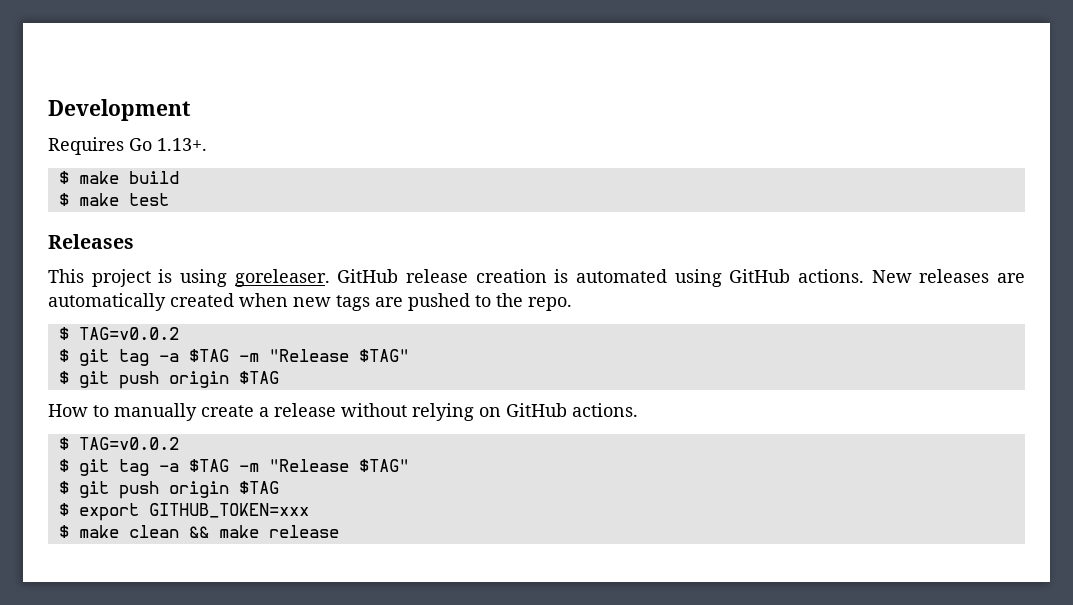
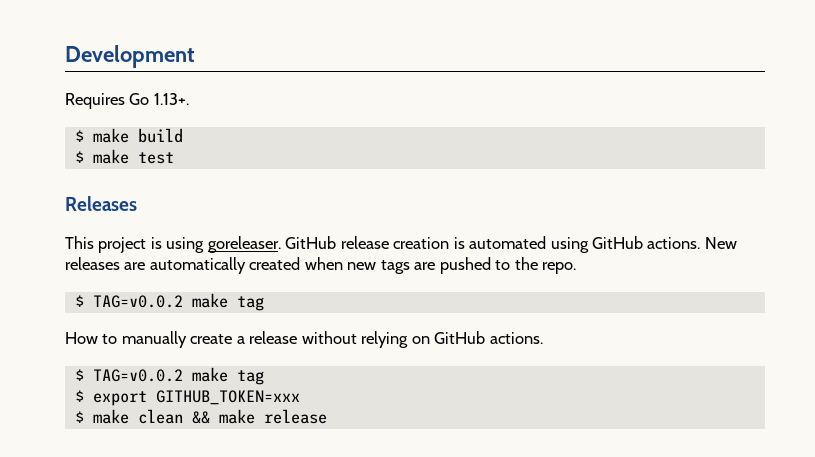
  New releases are automatically created when new tags are pushed to the repo.
- $ TAG=v0.0.2
- $ git tag -a $TAG -m "Release $TAG"
- $ git push origin $TAG
+ $ TAG=v0.0.2 make tag
  How to manually create a release without relying on GitHub actions.
- $ TAG=v0.0.2
- $ git tag -a $TAG -m "Release $TAG"
- $ git push origin $TAG
+ $ TAG=v0.0.2 make tag

